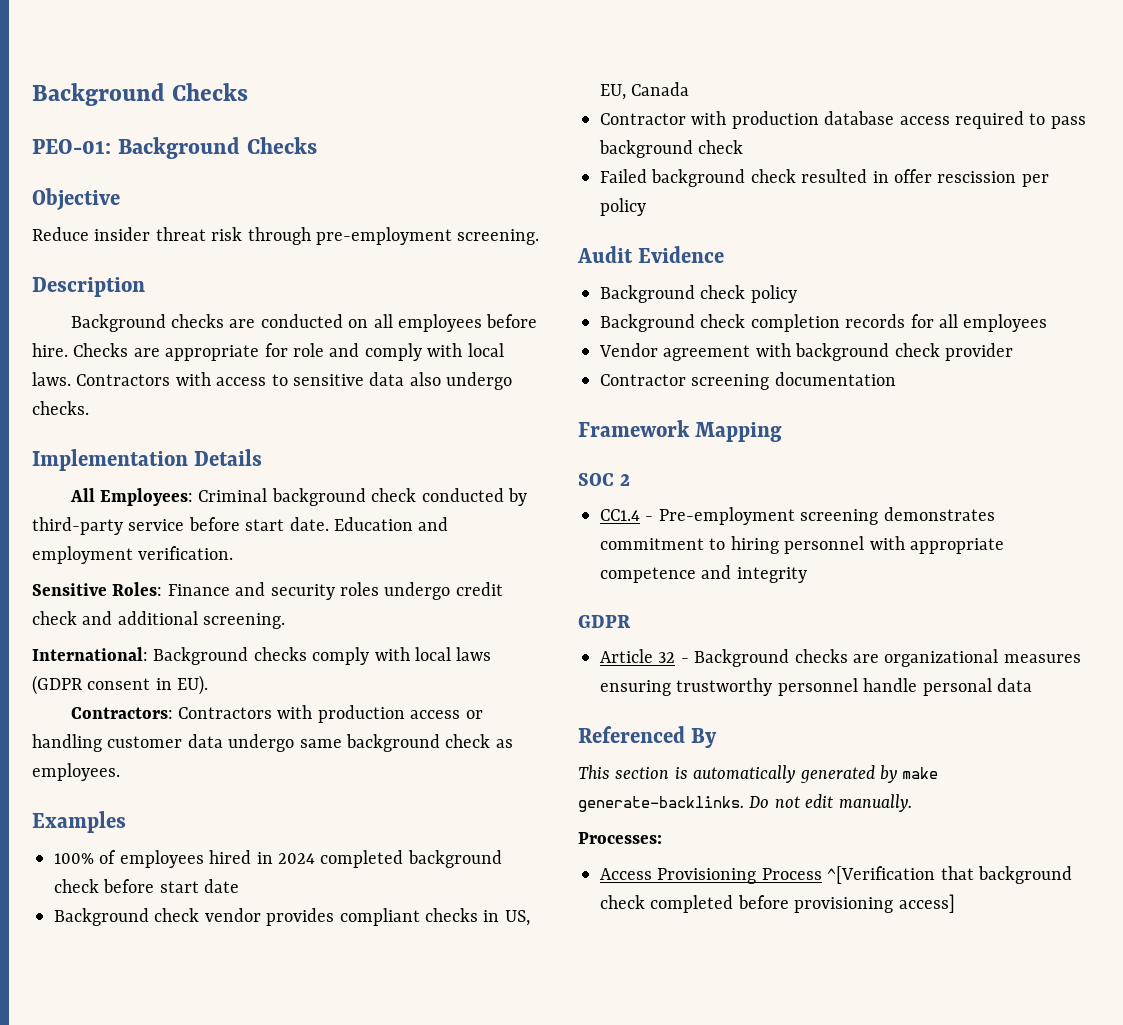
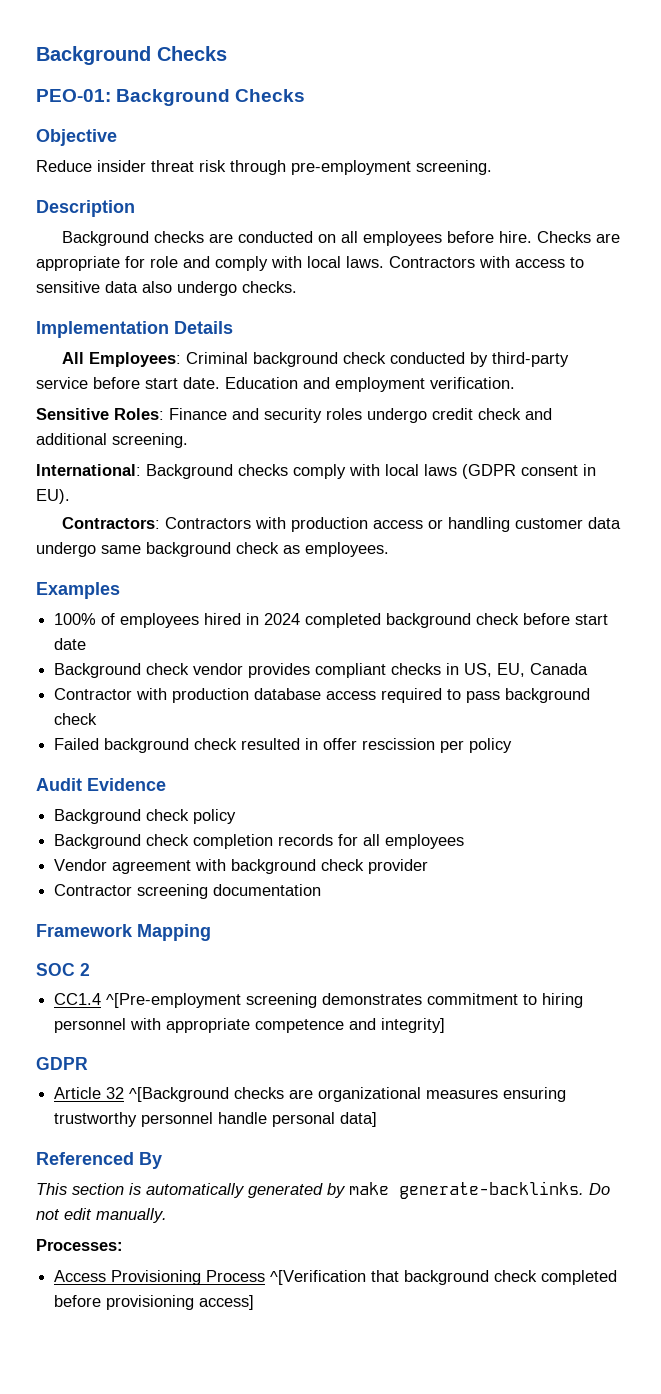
- CC1.4 - Pre-employment screening demonstrates commitment to hiring personnel with appropriate competence and integrity
+ CC1.4 ^[Pre-employment screening demonstrates commitment to hiring personnel with appropriate competence and integrity]
- Article 32 - Background checks are organizational measures ensuring trustworthy personnel handle personal data
+ Article 32 ^[Background checks are organizational measures ensuring trustworthy personnel handle personal data]

